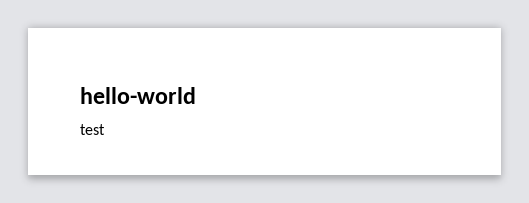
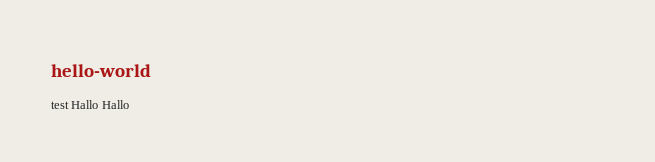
- test
+ test Hallo Hallo

